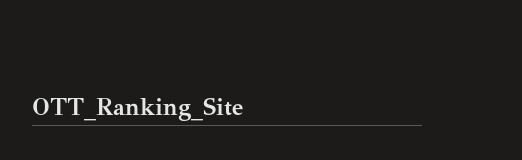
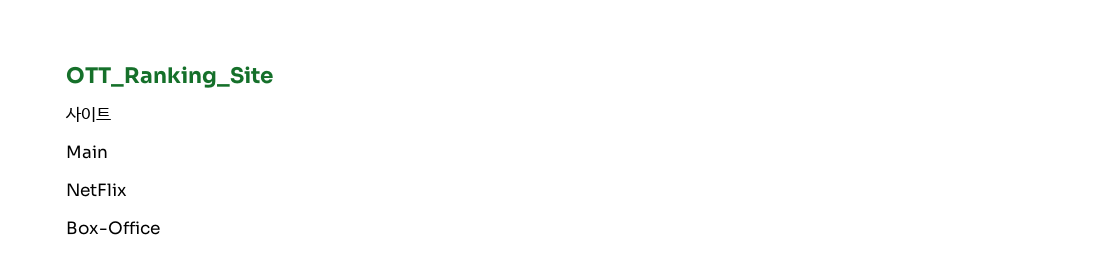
+ 사이트
+ Main
+ NetFlix
+ Box-Office

